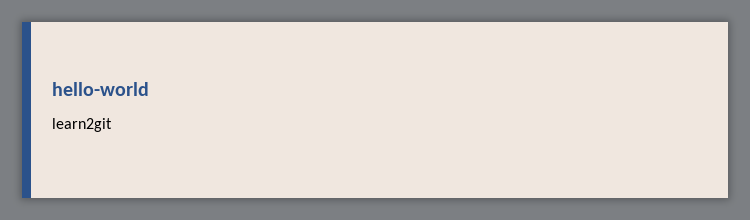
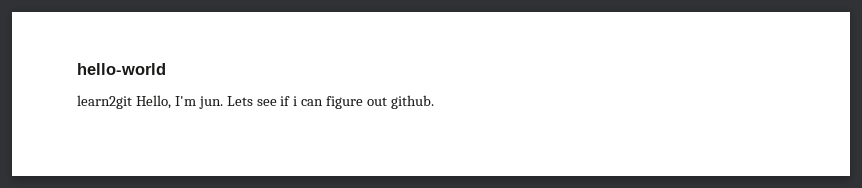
- learn2git
+ learn2git Hello, I'm jun. Lets see if i can figure out github.

